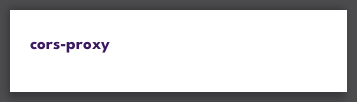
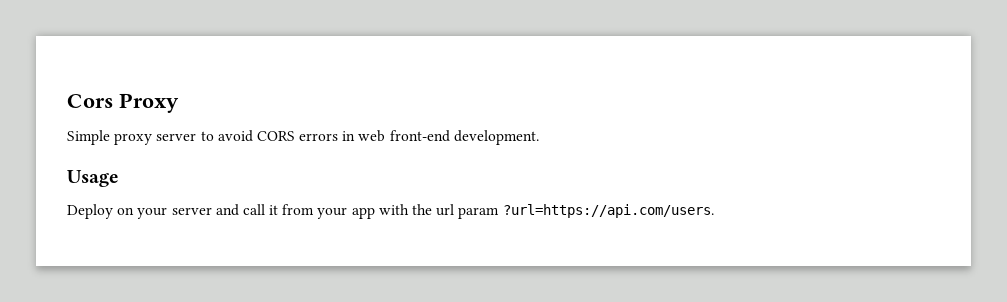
- cors-proxy
+ Cors Proxy
+ Simple proxy server to avoid CORS errors in web front-end development.
+ Usage
+ Deploy on your server and call it from your app with the url param ?url=https://api.com/users.

